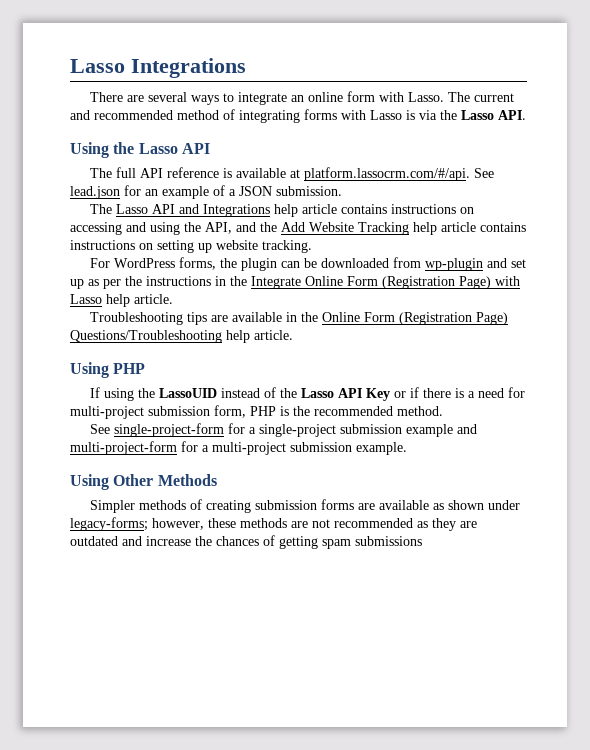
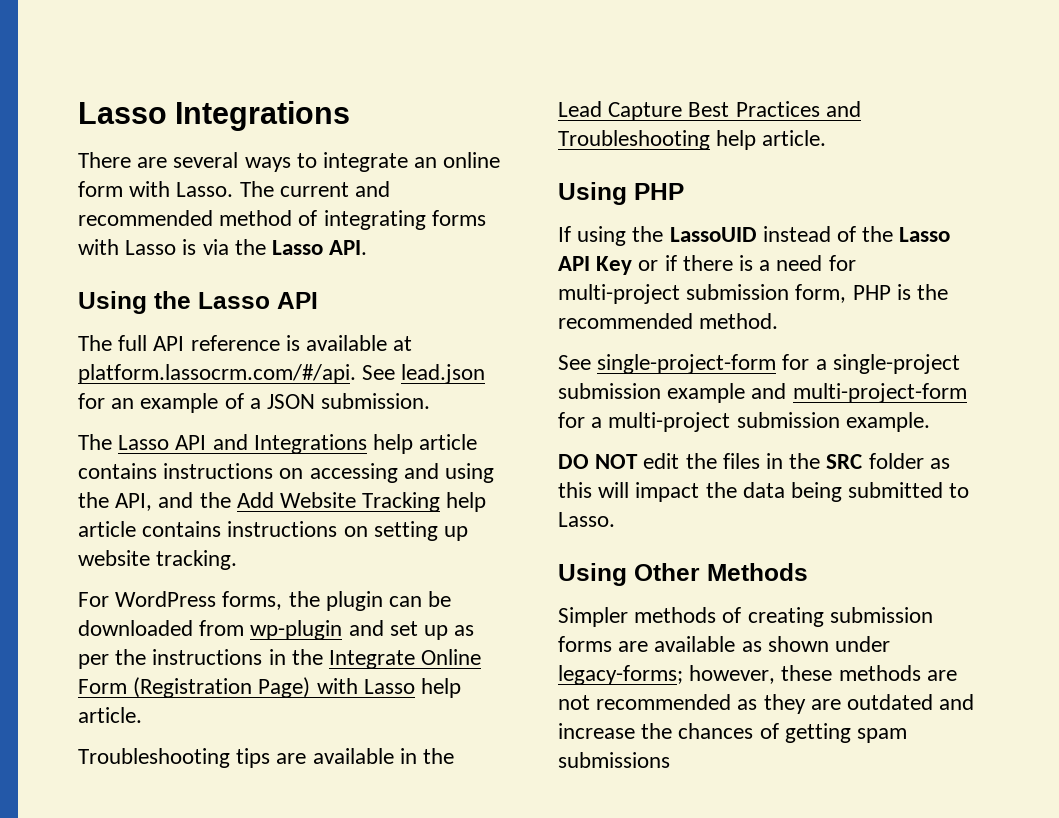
- Troubleshooting tips are available in the Online Form (Registration Page) Questions/Troubleshooting help article.
+ Troubleshooting tips are available in the Lead Capture Best Practices and Troubleshooting help article.
+ DO NOT edit the files in the SRC folder as this will impact the data being submitted to Lasso.

